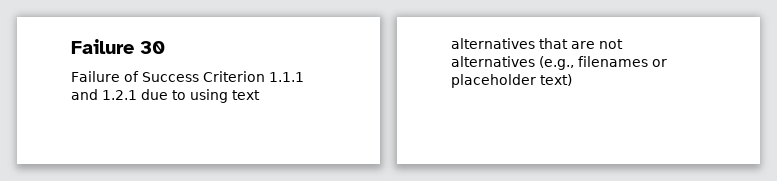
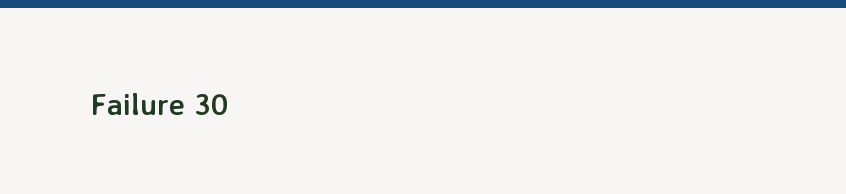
- Failure of Success Criterion 1.1.1 and 1.2.1 due to using text alternatives that are not alternatives (e.g., filenames or placeholder text)

